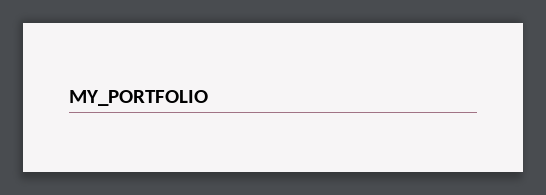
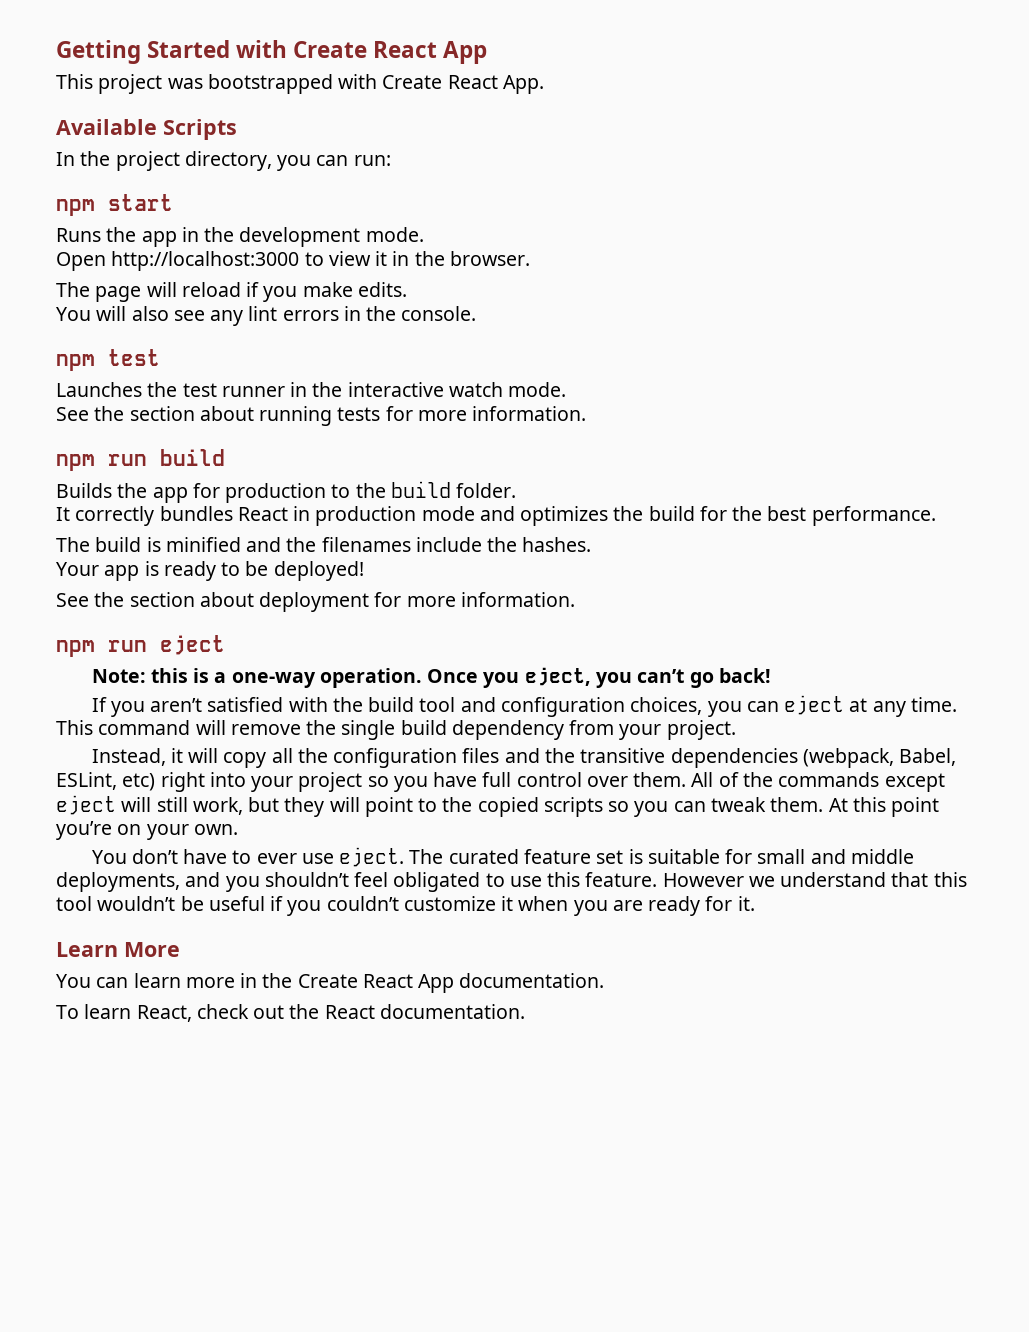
- MY_PORTFOLIO
+ Getting Started with Create React App
+ This project was bootstrapped with Create React App.
+ Available Scripts
+ In the project directory, you can run:
+ npm start
+ Runs the app in the development mode.
+ Open http://localhost:3000 to view it in the browser.
+ The page will reload if you make edits.
+ You will also see any lint errors in the console.
+ npm test
+ Launches the test runner in the interactive watch mode.
+ See the section about running tests for more information.
+ npm run build
+ Builds the app for production to the build folder.
+ It correctly bundles React in production mode and optimizes the build for the best performance.
+ The build is minified and the filenames include the hashes.
+ Your app is ready to be deployed!
+ See the section about deployment for more information.
+ npm run eject
+ Note: this is a one-way operation. Once you eject, you can’t go back!
+ If you aren’t satisfied with the build tool and configuration choices, you can eject at any time. This command will remove the single build dependency from your project.
+ Instead, it will copy all the configuration files and the transitive dependencies (webpack, Babel, ESLint, etc) right into your project so you have full control over them. All of the commands except eject will still work, but they will point to the copied scripts so you can tweak them. At this point you’re on your own.
+ You don’t have to ever use eject. The curated feature set is suitable for small and middle deployments, and you shouldn’t feel obligated to use this feature. However we understand that this tool wouldn’t be useful if you couldn’t customize it when you are ready for it.
+ Learn More
+ You can learn more in the Create React App documentation.
+ To learn React, check out the React documentation.

